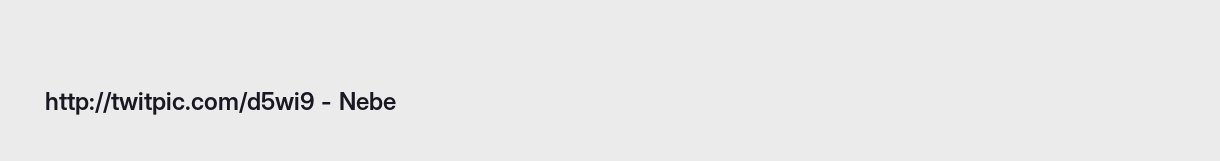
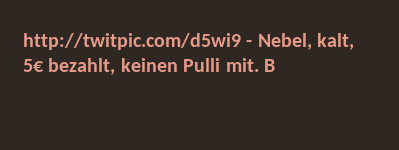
- http://twitpic.com/d5wi9 - Nebe
+ http://twitpic.com/d5wi9 - Nebel, kalt, 5€ bezahlt, keinen Pulli mit. B

